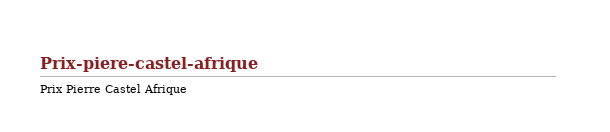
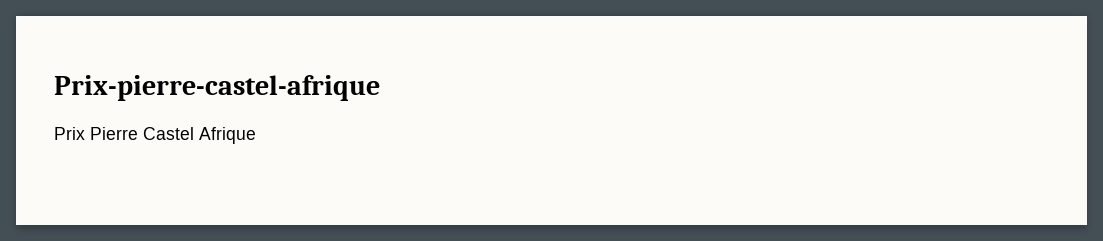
- Prix-piere-castel-afrique
+ Prix-pierre-castel-afrique

